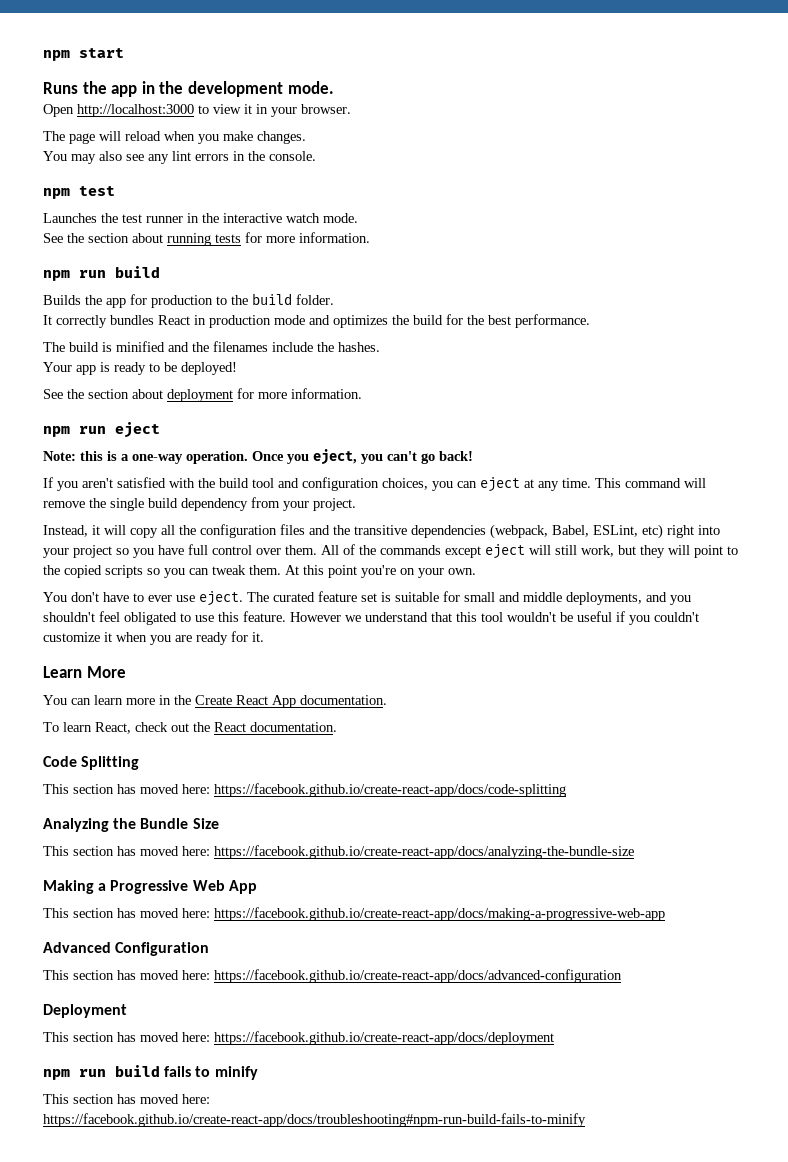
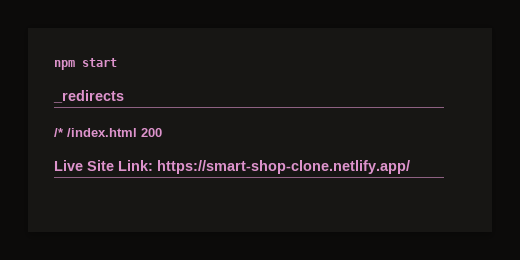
- Runs the app in the development mode.
- Open http://localhost:3000 to view it in your browser.
- The page will reload when you make changes.
- You may also see any lint errors in the console.
- npm test
- Launches the test runner in the interactive watch mode.
- See the section about running tests for more information.
- npm run build
- Builds the app for production to the build folder.
- It correctly bundles React in production mode and optimizes the build for the best performance.
- The build is minified and the filenames include the hashes.
- Your app is ready to be deployed!
- See the section about deployment for more information.
- npm run eject
- Note: this is a one-way operation. Once you eject, you can't go back!
- If you aren't satisfied with the build tool and configuration choices, you can eject at any time. This command will remove the single build dependency from your project.
- Instead, it will copy all the configuration files and the transitive dependencies (webpack, Babel, ESLint, etc) right into your project so you have full control over them. All of the commands except eject will still work, but they will point to the copied scripts so you can tweak them. At this point you're on your own.
- You don't have to ever use eject. The curated feature set is suitable for small and middle deployments, and you shouldn't feel obligated to use this feature. However we understand that this tool wouldn't be useful if you couldn't customize it when you are ready for it.
- Learn More
- You can learn more in the Create React App documentation.
- To learn React, check out the React documentation.
- Code Splitting
- This section has moved here: https://facebook.github.io/create-react-app/docs/code-splitting
- Analyzing the Bundle Size
- This section has moved here: https://facebook.github.io/create-react-app/docs/analyzing-the-bundle-size
- Making a Progressive Web App
- This section has moved here: https://facebook.github.io/create-react-app/docs/making-a-progressive-web-app
- Advanced Configuration
- This section has moved here: https://facebook.github.io/create-react-app/docs/advanced-configuration
- Deployment
- This section has moved here: https://facebook.github.io/create-react-app/docs/deployment
- npm run build fails to minify
- This section has moved here: https://facebook.github.io/create-react-app/docs/troubleshooting#npm-run-build-fails-to-minify
+ _redirects
+ /* /index.html 200
+ Live Site Link: https://smart-shop-clone.netlify.app/

